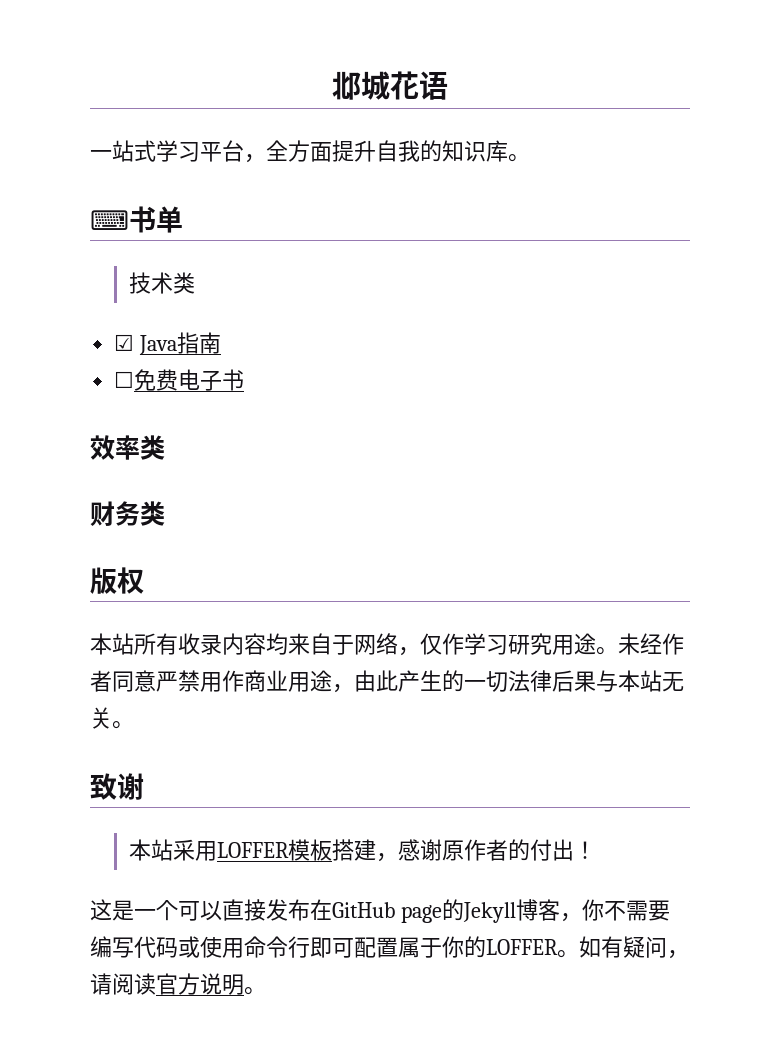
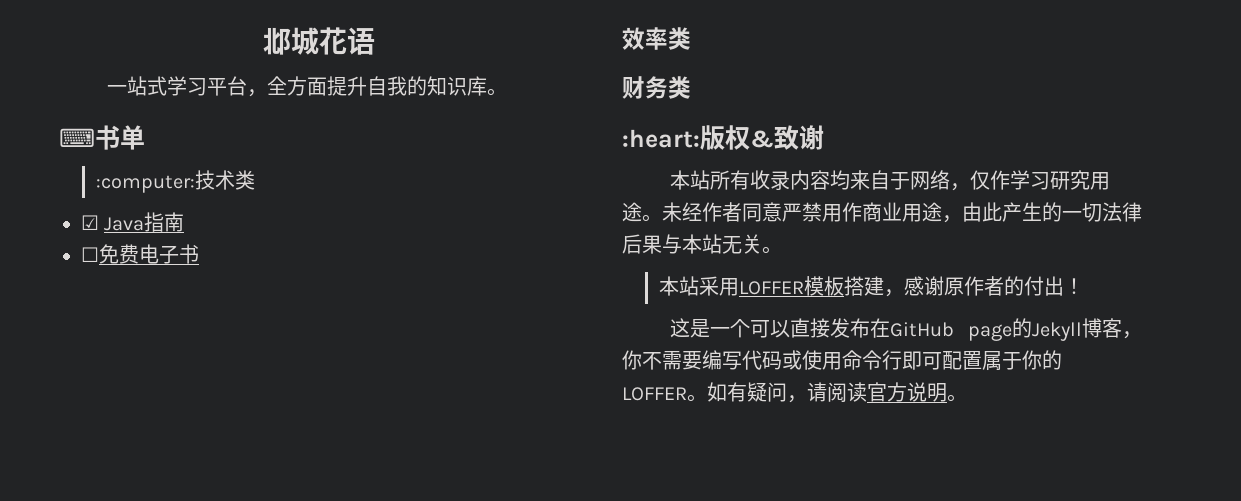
- 技术类
+ :computer:技术类
- 版权
+ :heart:版权&致谢
- 致谢

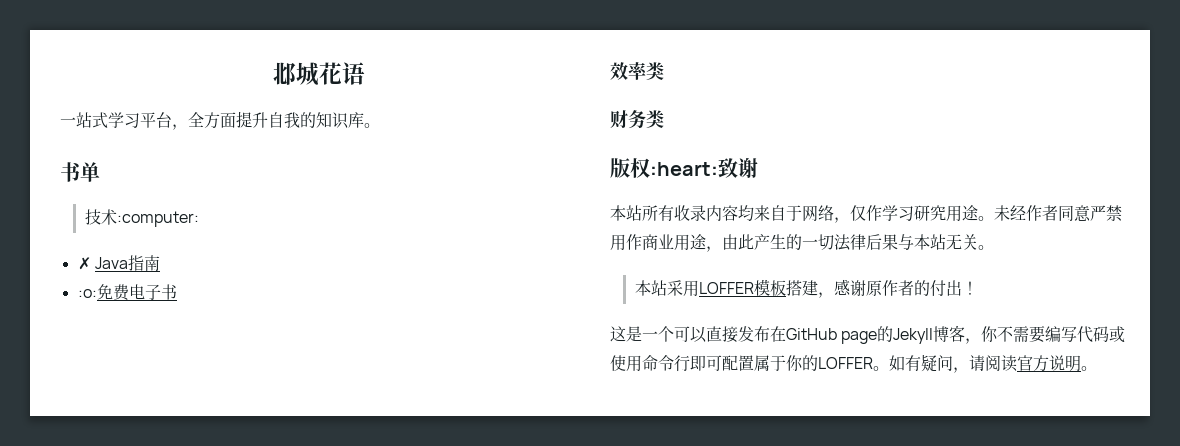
- ⌨书单
+ 书单
- :computer:技术类
- ☑ Java指南
+ 技术:computer:
+ ✗ Java指南
- ☐免费电子书
+ :o:免费电子书
- :heart:版权&致谢
+ 版权:heart:致谢

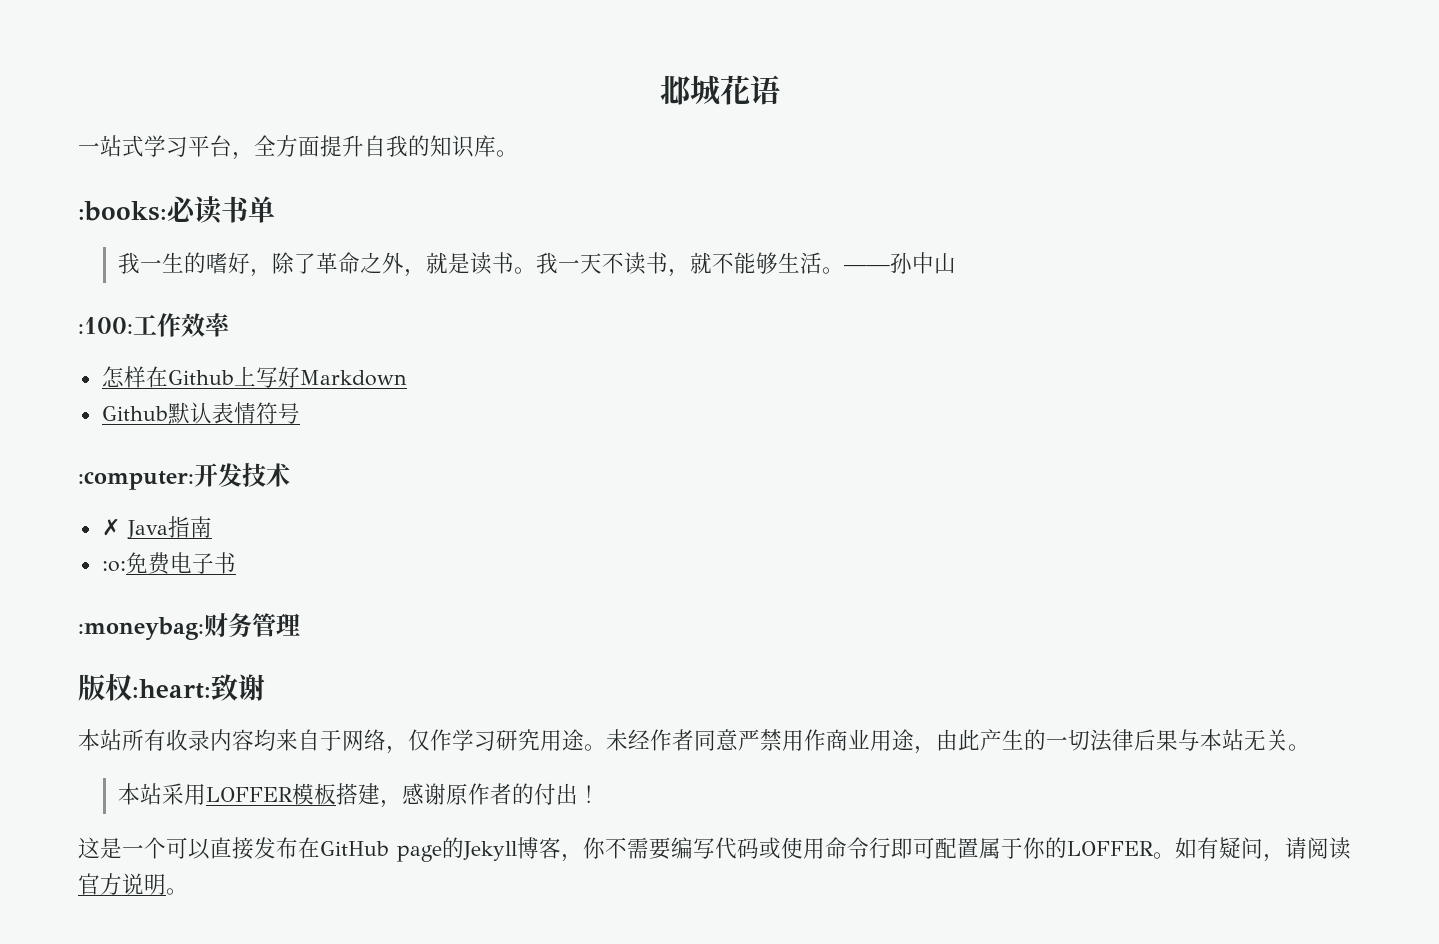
- 书单
+ :books:必读书单
- 技术:computer:
+ 我一生的嗜好，除了革命之外，就是读书。我一天不读书，就不能够生活。——孙中山
+ :100:工作效率
+ 怎样在Github上写好Markdown
+ Github默认表情符号
+ :computer:开发技术
- 效率类
- 财务类
+ :moneybag:财务管理

